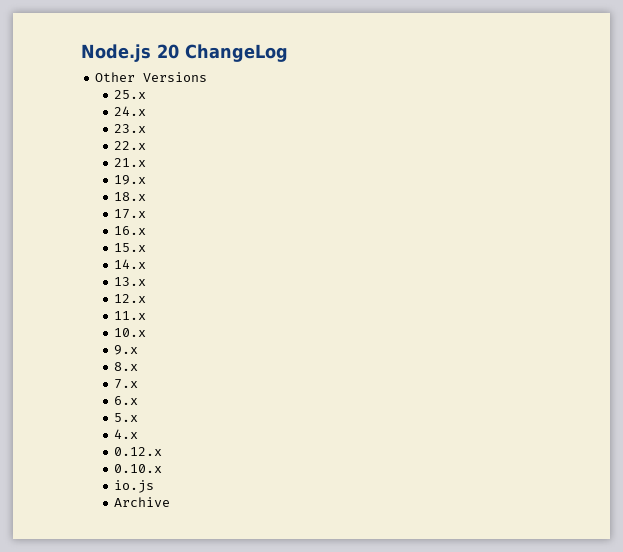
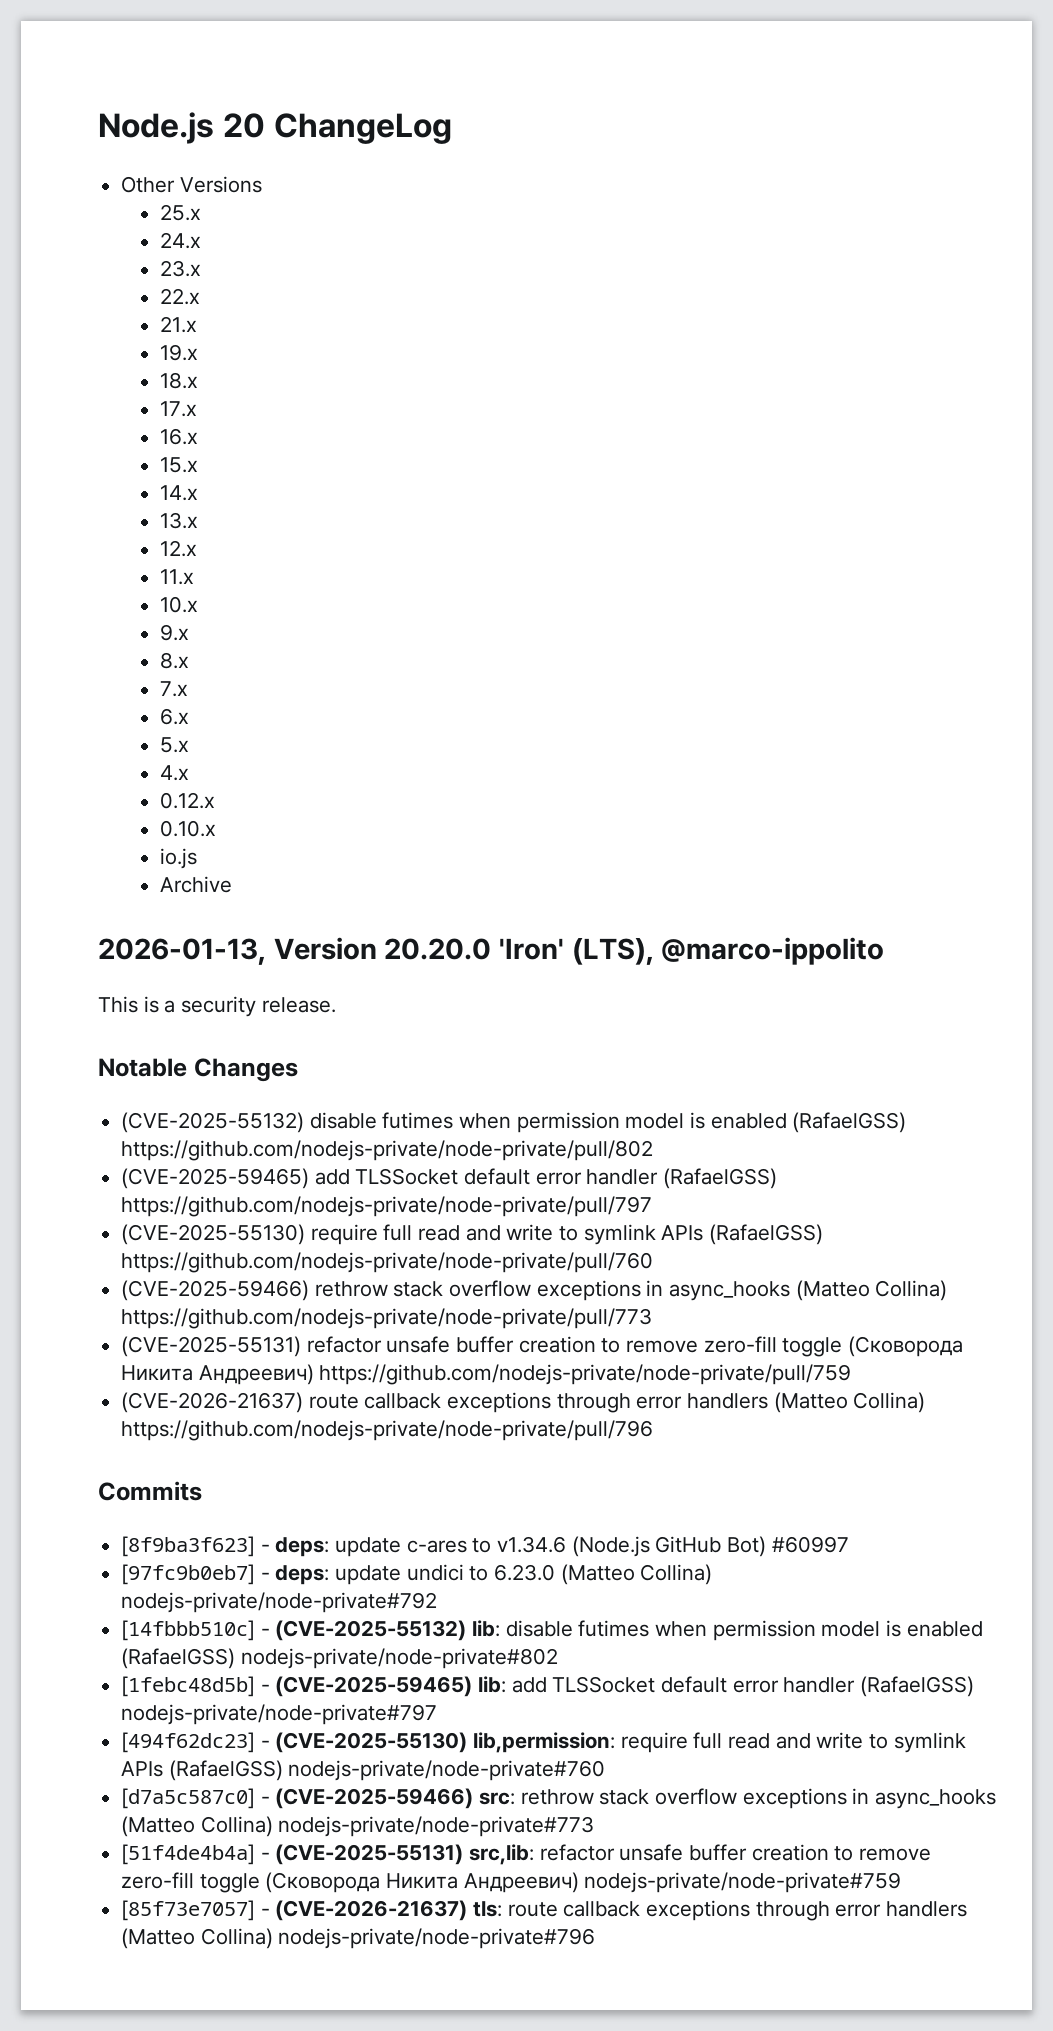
+ 2026-01-13, Version 20.20.0 'Iron' (LTS), @marco-ippolito
+ This is a security release.
+ Notable Changes
+ (CVE-2025-55132) disable futimes when permission model is enabled (RafaelGSS) https://github.com/nodejs-private/node-private/pull/802
+ (CVE-2025-59465) add TLSSocket default error handler (RafaelGSS) https://github.com/nodejs-private/node-private/pull/797
+ (CVE-2025-55130) require full read and write to symlink APIs (RafaelGSS) https://github.com/nodejs-private/node-private/pull/760
+ (CVE-2025-59466) rethrow stack overflow exceptions in async_hooks (Matteo Collina) https://github.com/nodejs-private/node-private/pull/773
+ (CVE-2025-55131) refactor unsafe buffer creation to remove zero-fill toggle (Сковорода Никита Андреевич) https://github.com/nodejs-private/node-private/pull/759
+ (CVE-2026-21637) route callback exceptions through error handlers (Matteo Collina) https://github.com/nodejs-private/node-private/pull/796
+ Commits
+ [8f9ba3f623] - deps: update c-ares to v1.34.6 (Node.js GitHub Bot) #60997
+ [97fc9b0eb7] - deps: update undici to 6.23.0 (Matteo Collina) nodejs-private/node-private#792
+ [14fbbb510c] - (CVE-2025-55132) lib: disable futimes when permission model is enabled (RafaelGSS) nodejs-private/node-private#802
+ [1febc48d5b] - (CVE-2025-59465) lib: add TLSSocket default error handler (RafaelGSS) nodejs-private/node-private#797
+ [494f62dc23] - (CVE-2025-55130) lib,permission: require full read and write to symlink APIs (RafaelGSS) nodejs-private/node-private#760
+ [d7a5c587c0] - (CVE-2025-59466) src: rethrow stack overflow exceptions in async_hooks (Matteo Collina) nodejs-private/node-private#773
+ [51f4de4b4a] - (CVE-2025-55131) src,lib: refactor unsafe buffer creation to remove zero-fill toggle (Сковорода Никита Андреевич) nodejs-private/node-private#759
+ [85f73e7057] - (CVE-2026-21637) tls: route callback exceptions through error handlers (Matteo Collina) nodejs-private/node-private#796

